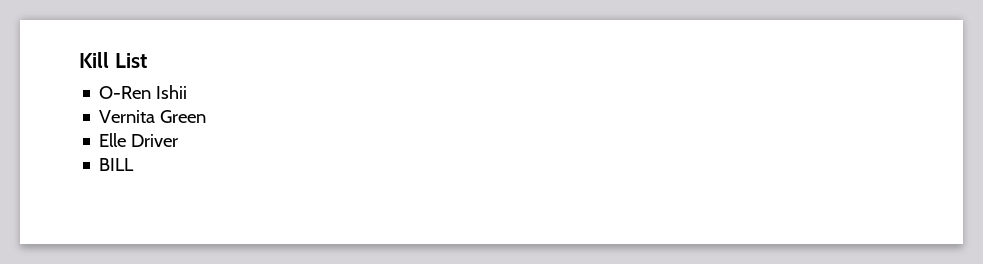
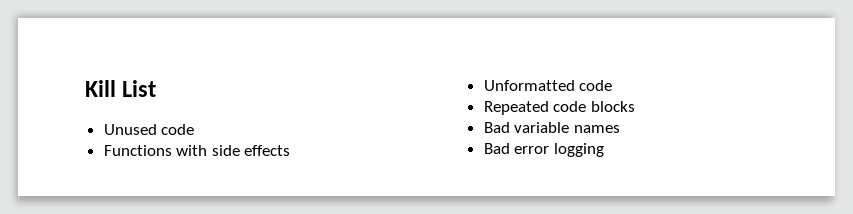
- O-Ren Ishii
- Vernita Green
- Elle Driver
- BILL
+ Unused code
+ Functions with side effects
+ Unformatted code
+ Repeated code blocks
+ Bad variable names
+ Bad error logging

